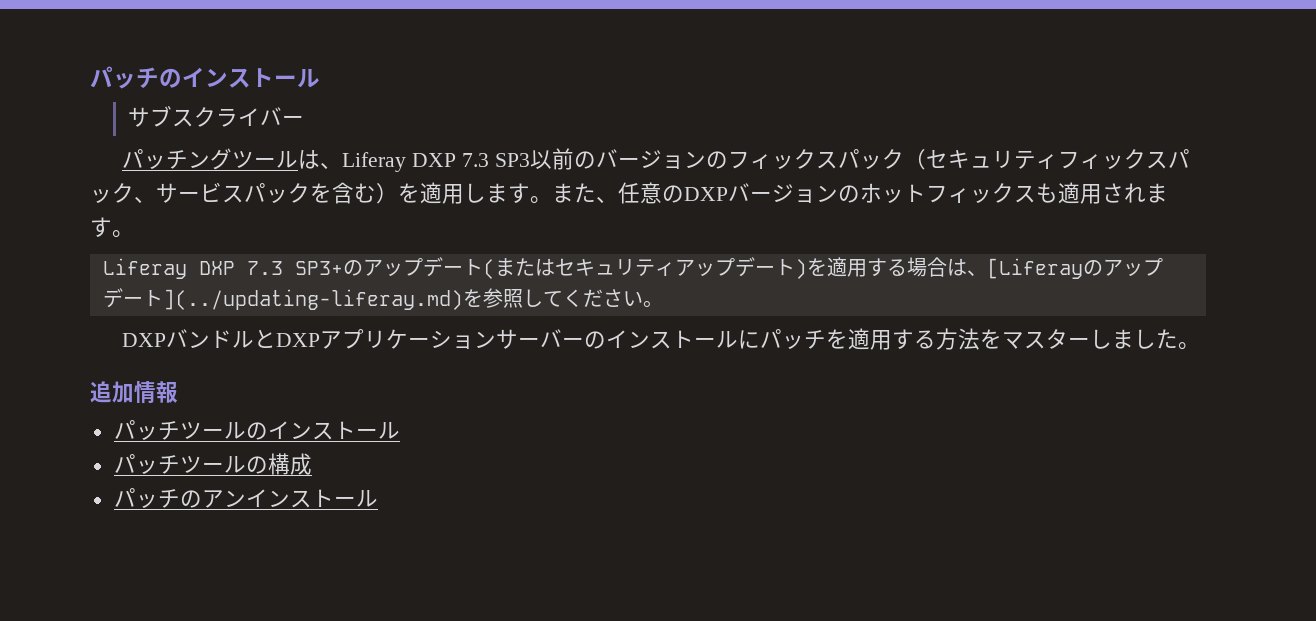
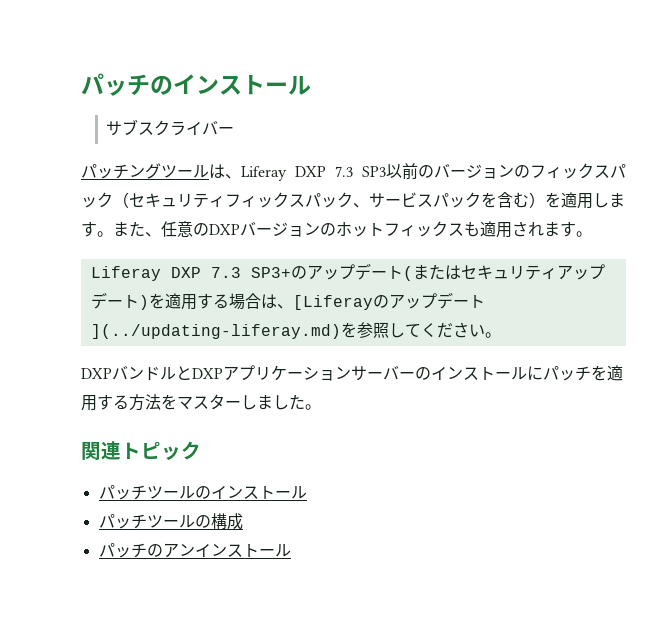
- 追加情報
+ 関連トピック

